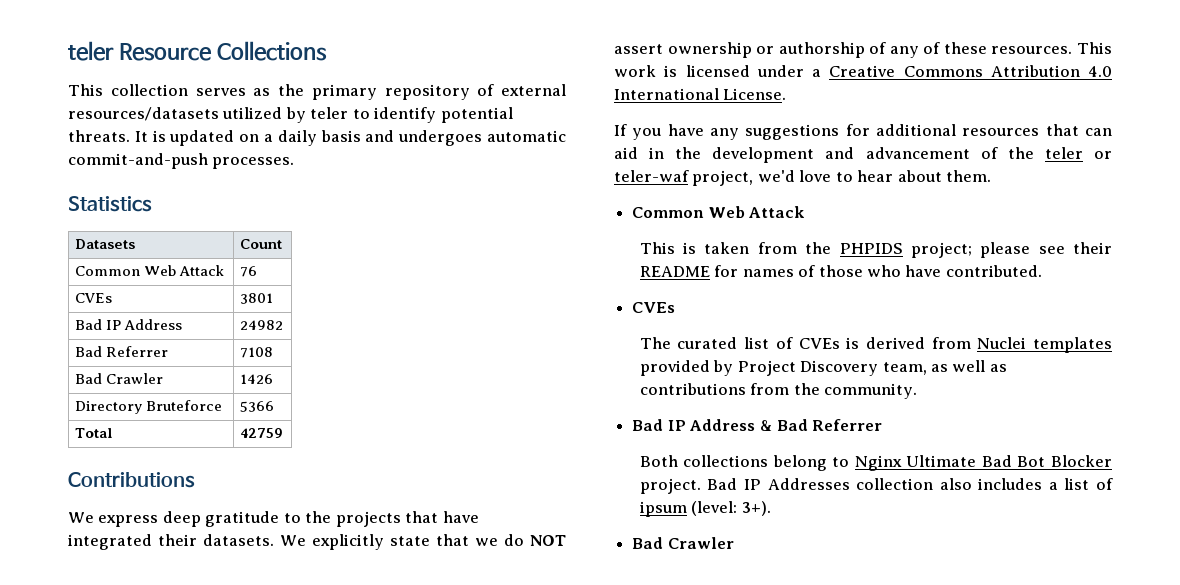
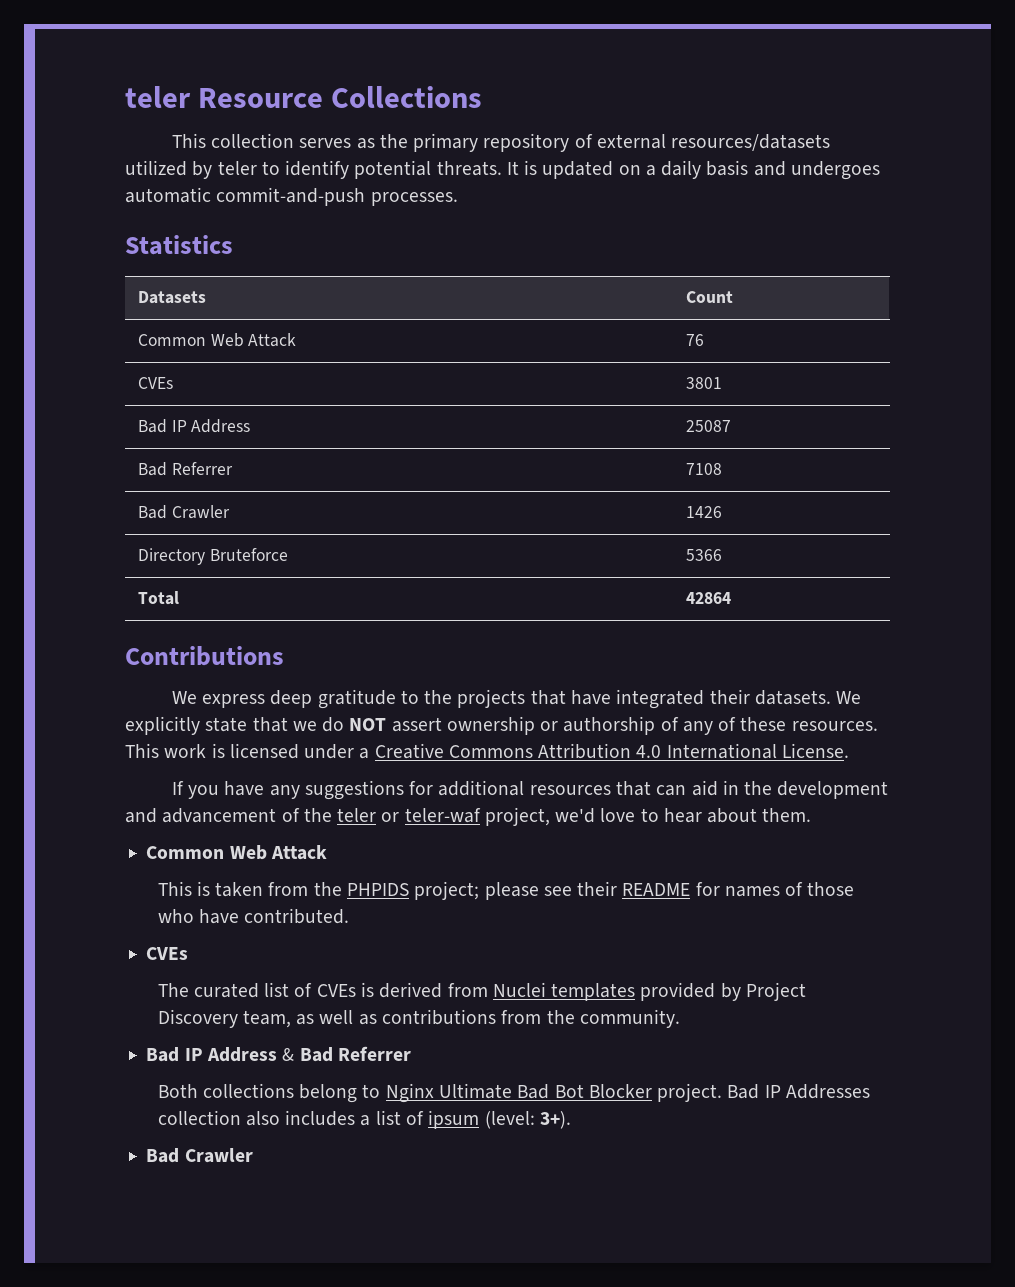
- Bad IP Address | 24982
+ Bad IP Address | 25087
- Total | 42759
+ Total | 42864

